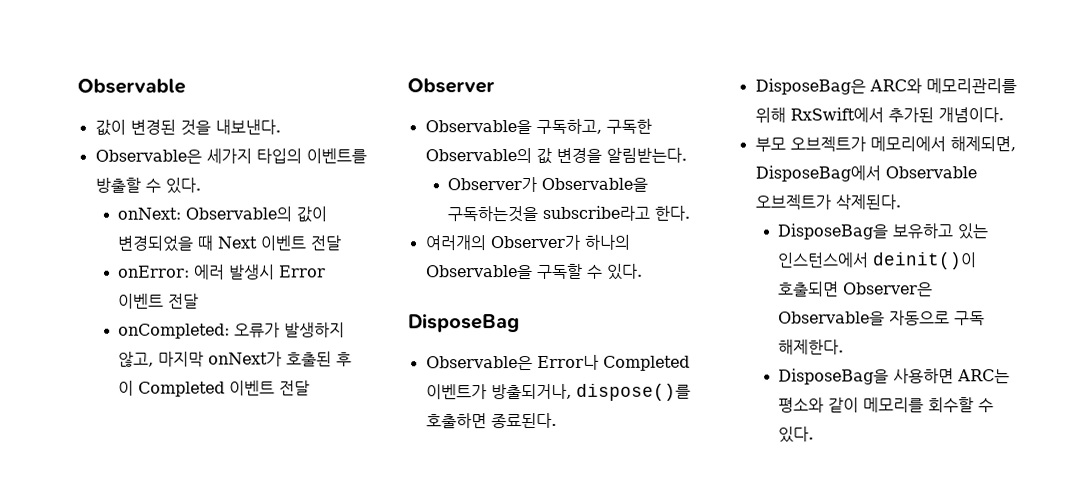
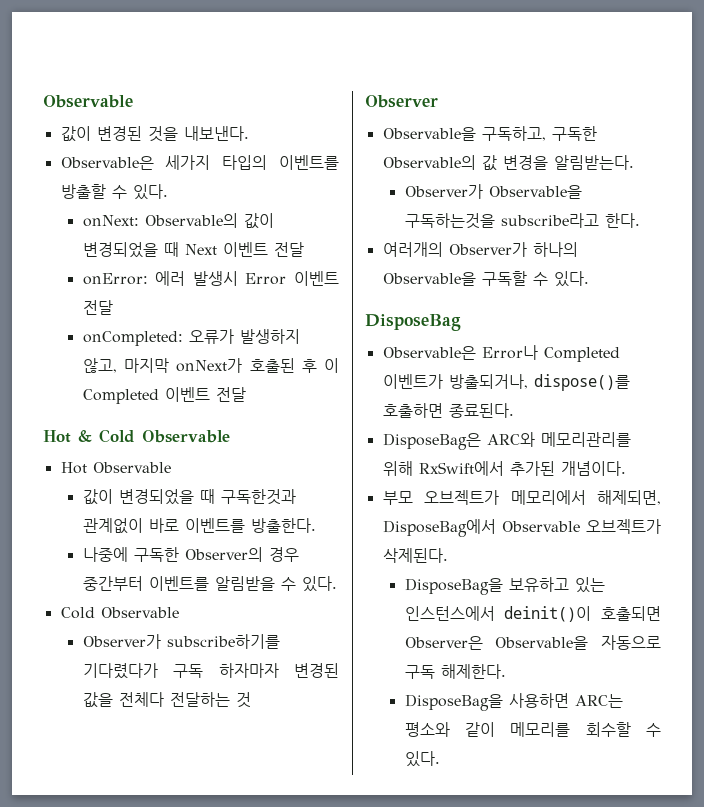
+ Hot & Cold Observable
+ Hot Observable
+ 값이 변경되었을 때 구독한것과 관계없이 바로 이벤트를 방출한다.
+ 나중에 구독한 Observer의 경우 중간부터 이벤트를 알림받을 수 있다.
+ Cold Observable
+ Observer가 subscribe하기를 기다렸다가 구독 하자마자 변경된 값을 전체다 전달하는 것

